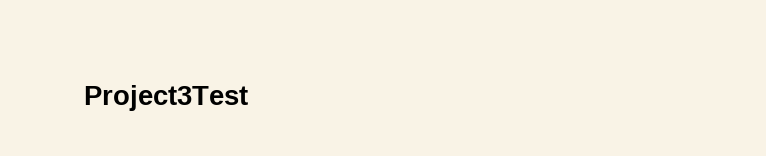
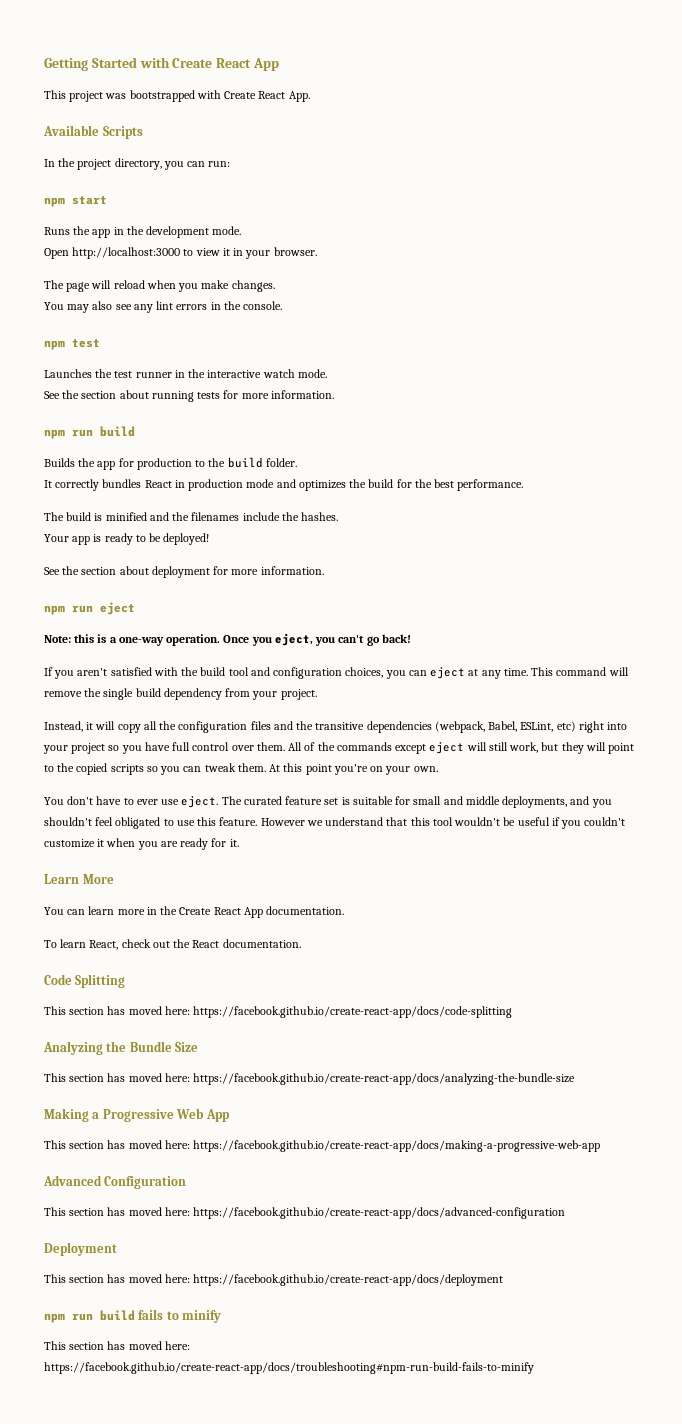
- Project3Test
+ Getting Started with Create React App
+ This project was bootstrapped with Create React App.
+ Available Scripts
+ In the project directory, you can run:
+ npm start
+ Runs the app in the development mode.
+ Open http://localhost:3000 to view it in your browser.
+ The page will reload when you make changes.
+ You may also see any lint errors in the console.
+ npm test
+ Launches the test runner in the interactive watch mode.
+ See the section about running tests for more information.
+ npm run build
+ Builds the app for production to the build folder.
+ It correctly bundles React in production mode and optimizes the build for the best performance.
+ The build is minified and the filenames include the hashes.
+ Your app is ready to be deployed!
+ See the section about deployment for more information.
+ npm run eject
+ Note: this is a one-way operation. Once you eject, you can't go back!
+ If you aren't satisfied with the build tool and configuration choices, you can eject at any time. This command will remove the single build dependency from your project.
+ Instead, it will copy all the configuration files and the transitive dependencies (webpack, Babel, ESLint, etc) right into your project so you have full control over them. All of the commands except eject will still work, but they will point to the copied scripts so you can tweak them. At this point you're on your own.
+ You don't have to ever use eject. The curated feature set is suitable for small and middle deployments, and you shouldn't feel obligated to use this feature. However we understand that this tool wouldn't be useful if you couldn't customize it when you are ready for it.
+ Learn More
+ You can learn more in the Create React App documentation.
+ To learn React, check out the React documentation.
+ Code Splitting
+ This section has moved here: https://facebook.github.io/create-react-app/docs/code-splitting
+ Analyzing the Bundle Size
+ This section has moved here: https://facebook.github.io/create-react-app/docs/analyzing-the-bundle-size
+ Making a Progressive Web App
+ This section has moved here: https://facebook.github.io/create-react-app/docs/making-a-progressive-web-app
+ Advanced Configuration
+ This section has moved here: https://facebook.github.io/create-react-app/docs/advanced-configuration
+ Deployment
+ This section has moved here: https://facebook.github.io/create-react-app/docs/deployment
+ npm run build fails to minify
+ This section has moved here: https://facebook.github.io/create-react-app/docs/troubleshooting#npm-run-build-fails-to-minify

